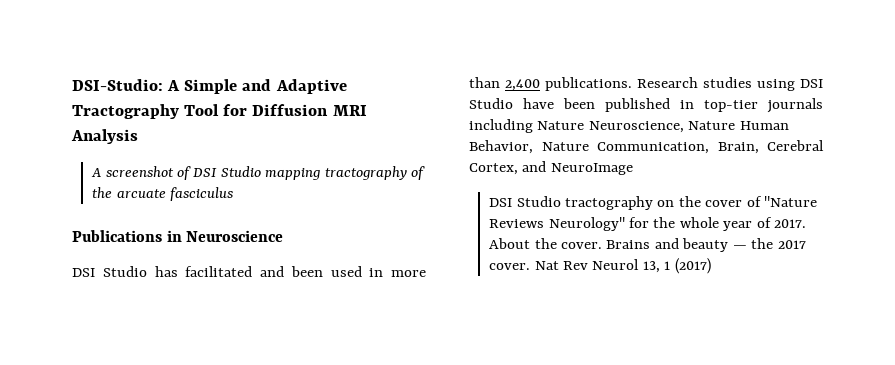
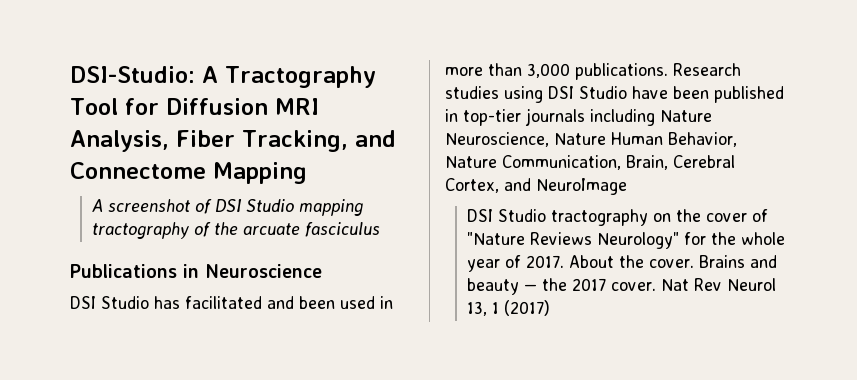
- DSI-Studio: A Simple and Adaptive Tractography Tool for Diffusion MRI Analysis
+ DSI-Studio: A Tractography Tool for Diffusion MRI Analysis, Fiber Tracking, and Connectome Mapping
- DSI Studio has facilitated and been used in more than 2,400 publications.
+ DSI Studio has facilitated and been used in more than 3,000 publications.

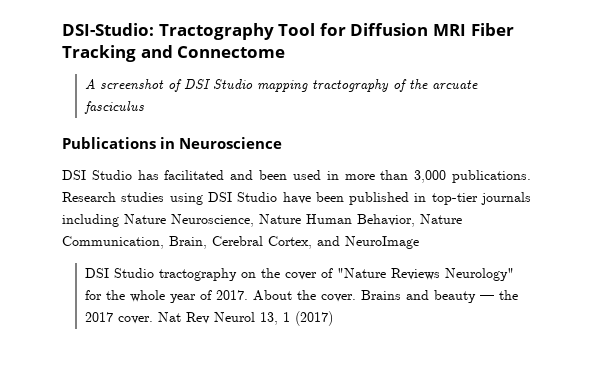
- DSI-Studio: A Tractography Tool for Diffusion MRI Analysis, Fiber Tracking, and Connectome Mapping
+ DSI-Studio: Tractography Tool for Diffusion MRI Fiber Tracking and Connectome

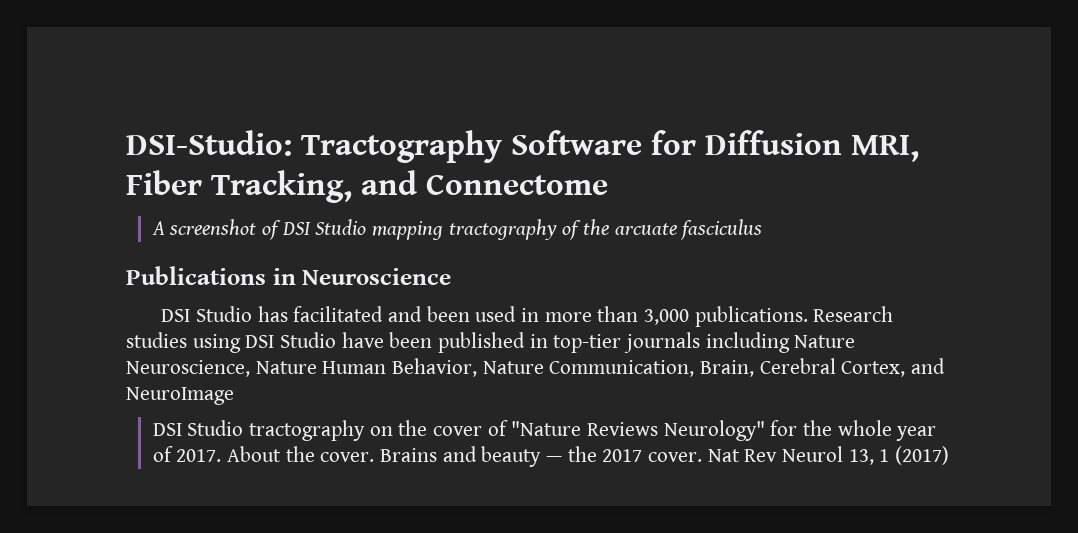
- DSI-Studio: Tractography Tool for Diffusion MRI Fiber Tracking and Connectome
+ DSI-Studio: Tractography Software for Diffusion MRI, Fiber Tracking, and Connectome

